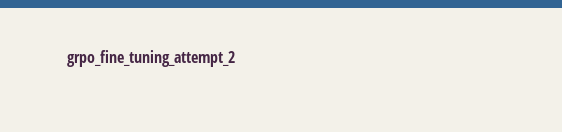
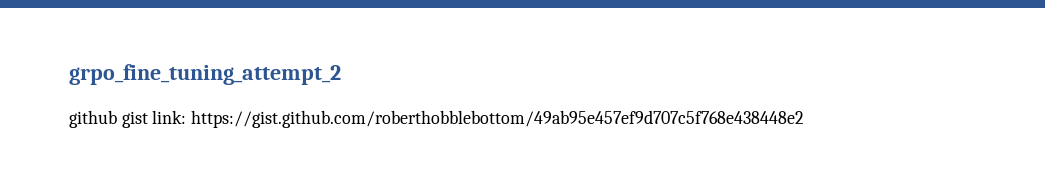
+ github gist link: https://gist.github.com/roberthobblebottom/49ab95e457ef9d707c5f768e438448e2

